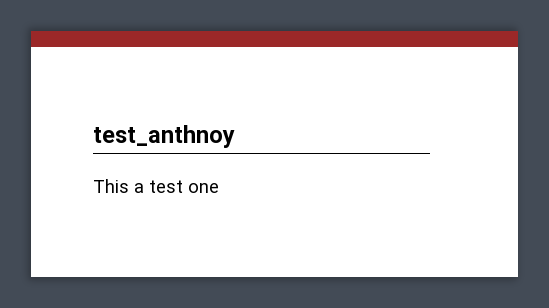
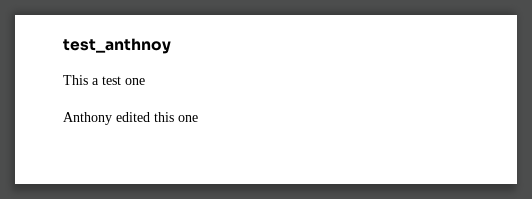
+ Anthony edited this one

